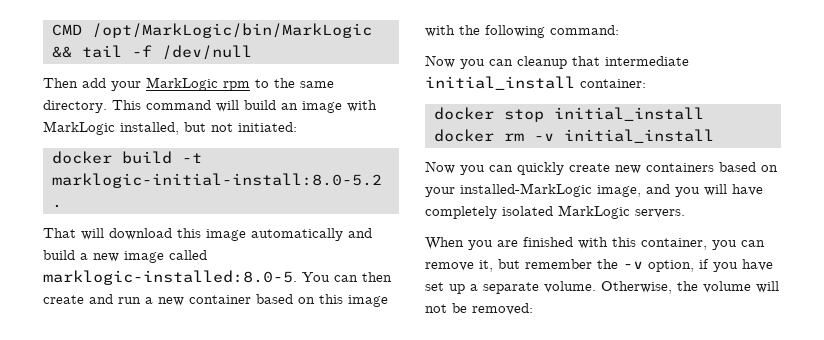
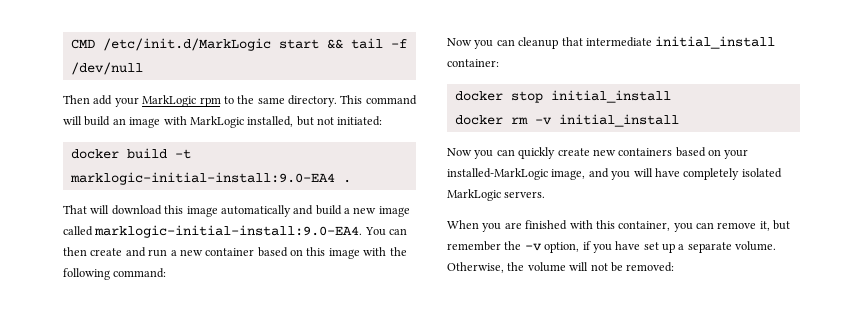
- CMD /opt/MarkLogic/bin/MarkLogic && tail -f /dev/null
+ CMD /etc/init.d/MarkLogic start && tail -f /dev/null
- docker build -t marklogic-initial-install:8.0-5.2 .
+ docker build -t marklogic-initial-install:9.0-EA4 .
- That will download this image automatically and build a new image called marklogic-installed:8.0-5. You can then create and run a new container based on this image with the following command:
+ That will download this image automatically and build a new image called marklogic-initial-install:9.0-EA4. You can then create and run a new container based on this image with the following command:

